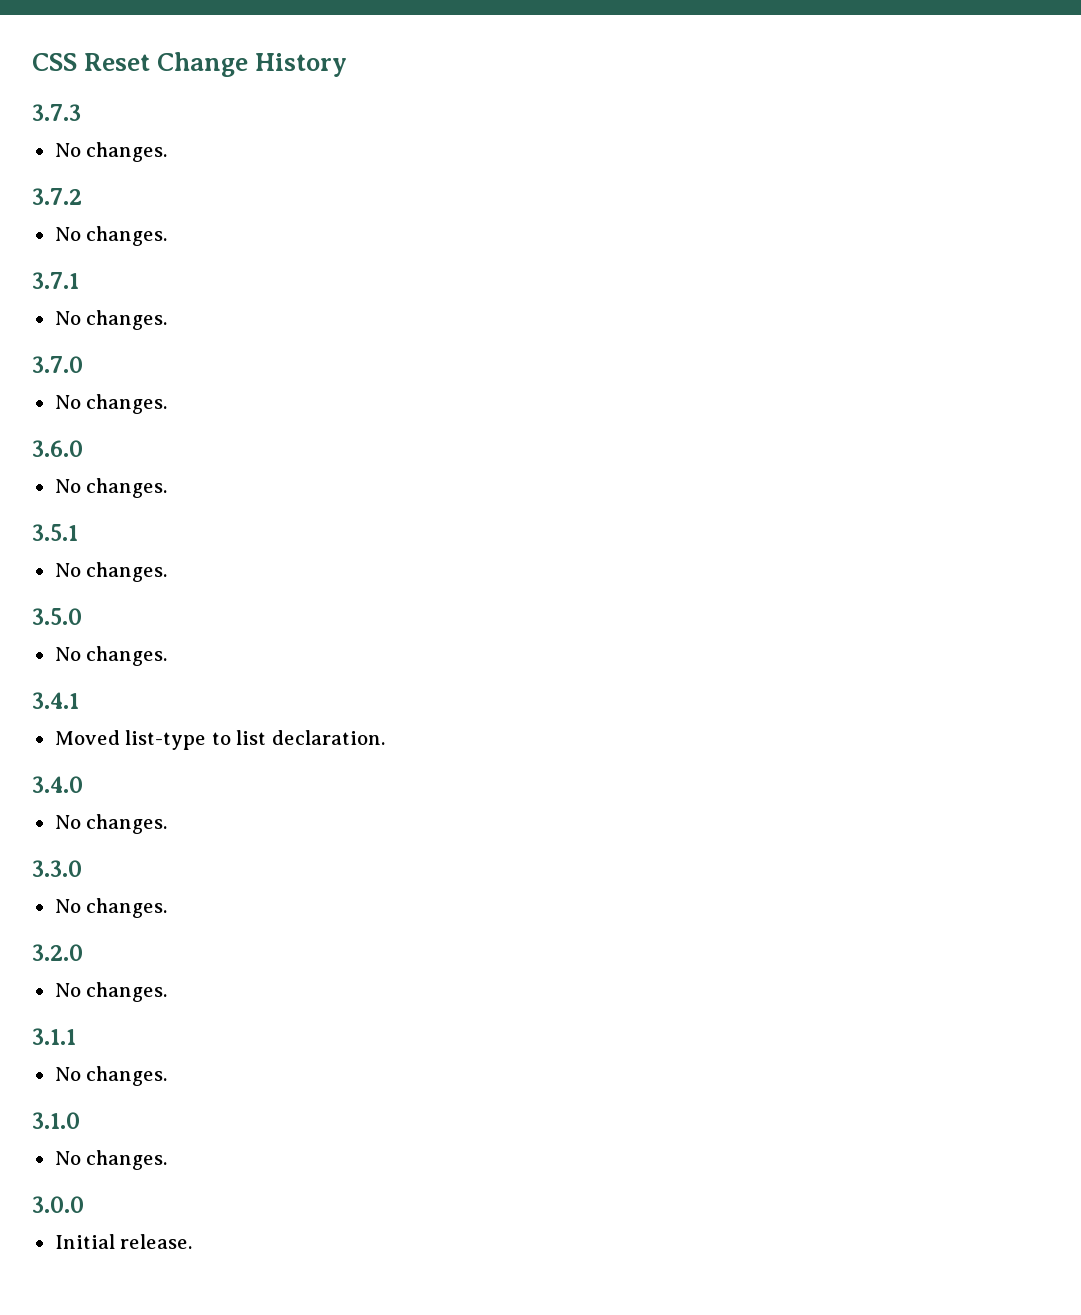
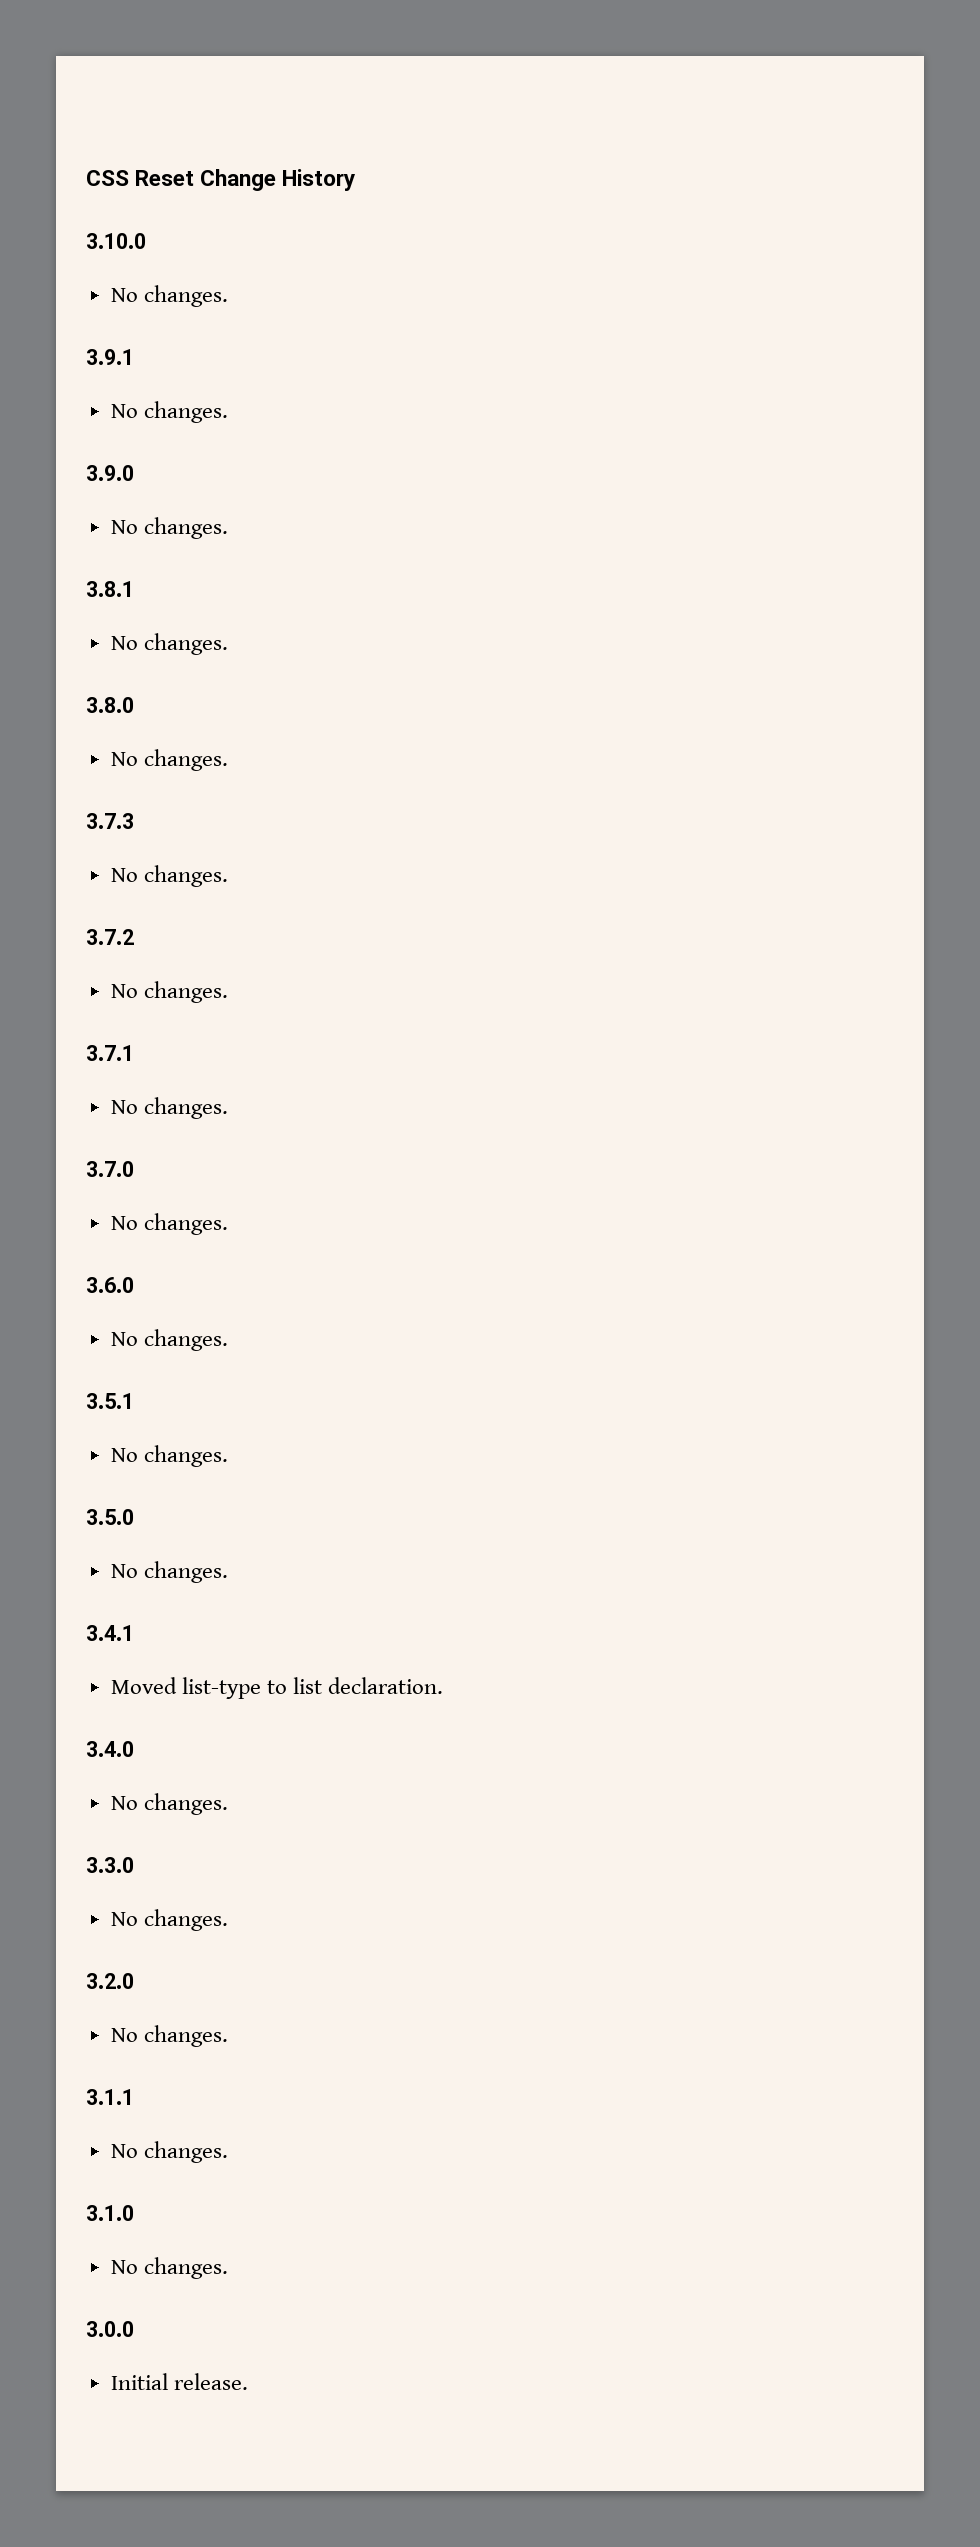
+ 3.10.0
+ No changes.
+ 3.9.1
+ No changes.
+ 3.9.0
+ No changes.
+ 3.8.1
+ No changes.
+ 3.8.0
+ No changes.

